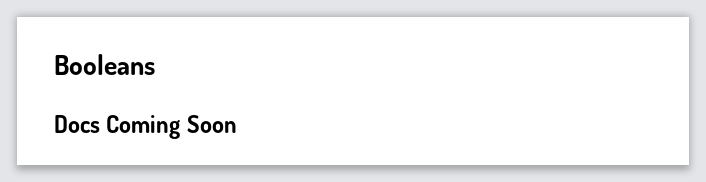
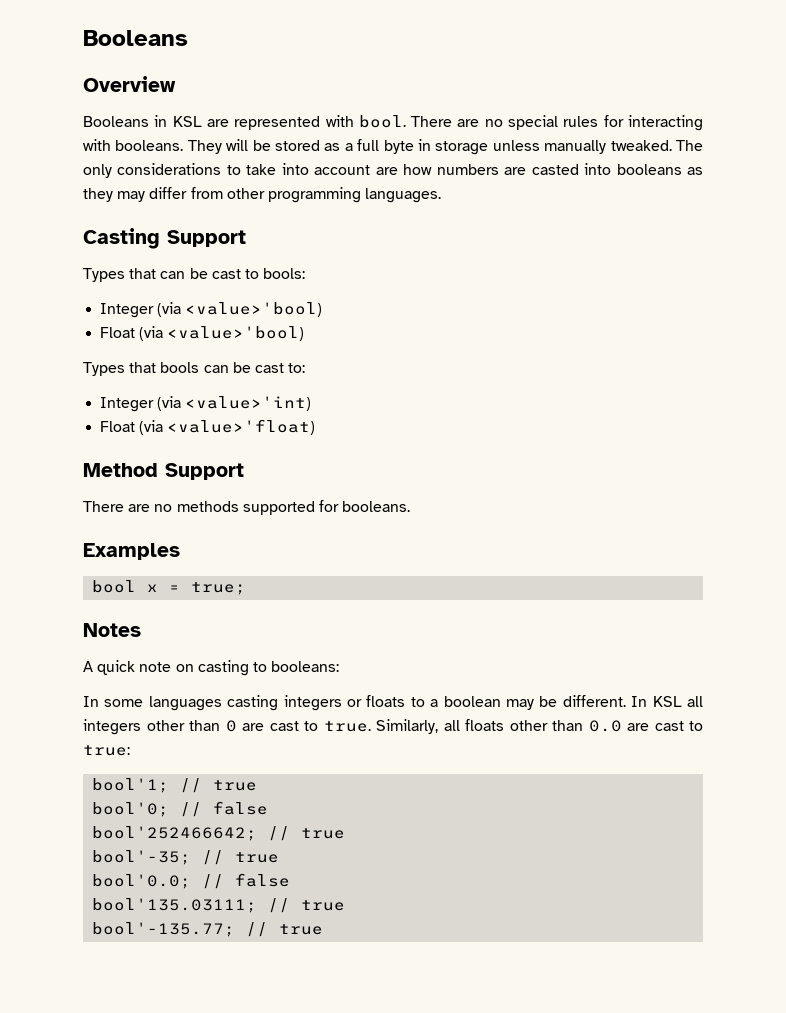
- Docs Coming Soon
+ Overview
+ Booleans in KSL are represented with bool. There are no special rules for interacting with booleans. They will be stored as a full byte in storage unless manually tweaked. The only considerations to take into account are how numbers are casted into booleans as they may differ from other programming languages.
+ Casting Support
+ Types that can be cast to bools:
+ Integer (via <value>'bool)
+ Float (via <value>'bool)
+ Types that bools can be cast to:
+ Integer (via <value>'int)
+ Float (via <value>'float)
+ Method Support
+ There are no methods supported for booleans.
+ Examples
+ bool x = true;
+ Notes
+ A quick note on casting to booleans:
+ In some languages casting integers or floats to a boolean may be different. In KSL all integers other than 0 are cast to true. Similarly, all floats other than 0.0 are cast to true:
+ bool'1; // true
+ bool'0; // false
+ bool'252466642; // true
+ bool'-35; // true
+ bool'0.0; // false
+ bool'135.03111; // true
+ bool'-135.77; // true

